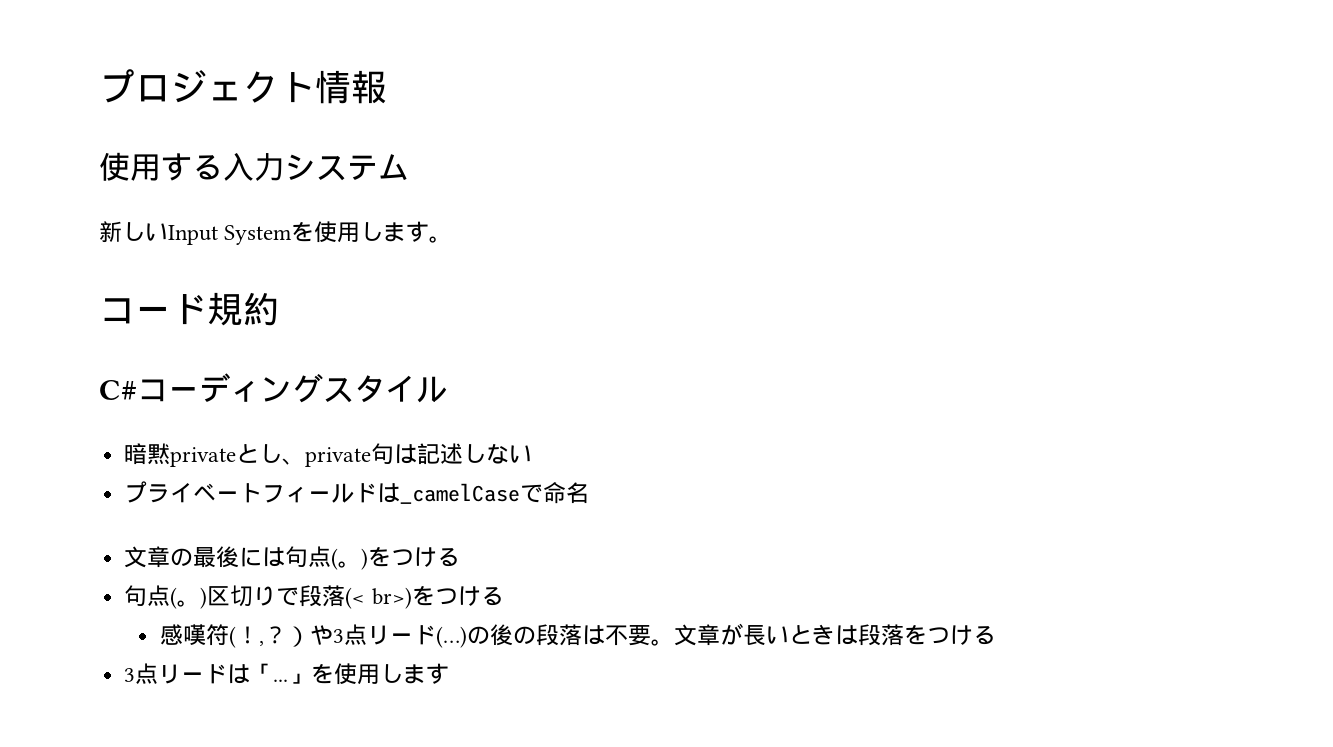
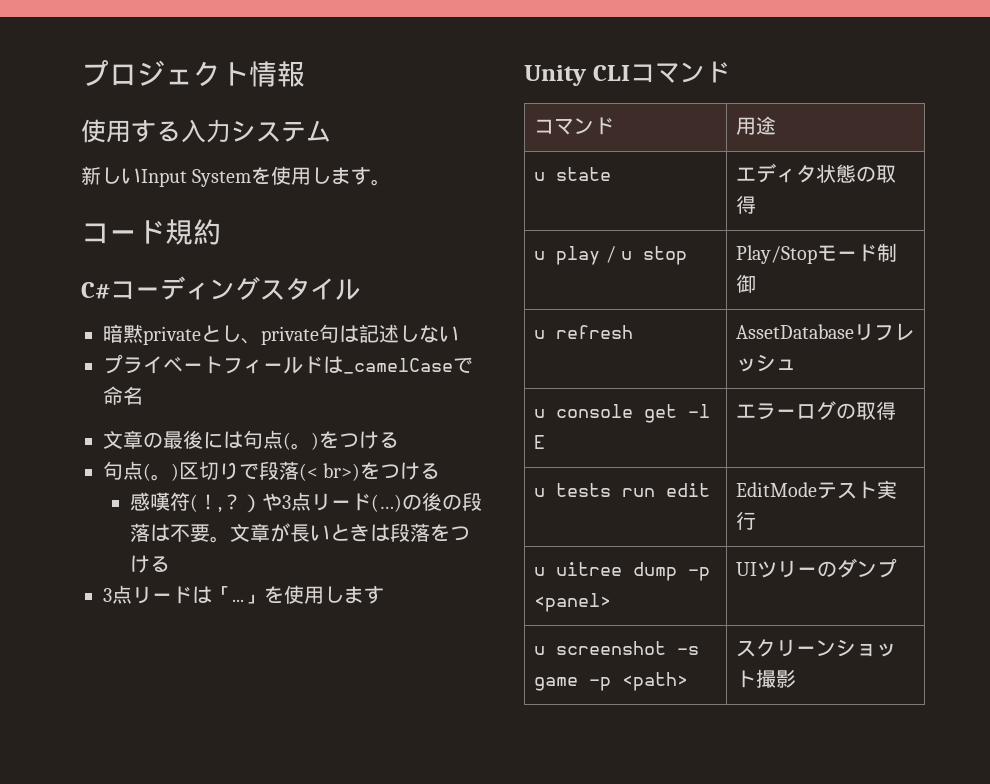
+ Unity CLIコマンド
+ コマンド | 用途
+ u state | エディタ状態の取得
+ u play / u stop | Play/Stopモード制御
+ u refresh | AssetDatabaseリフレッシュ
+ u console get -l E | エラーログの取得
+ u tests run edit | EditModeテスト実行
+ u uitree dump -p <panel> | UIツリーのダンプ
+ u screenshot -s game -p <path> | スクリーンショット撮影

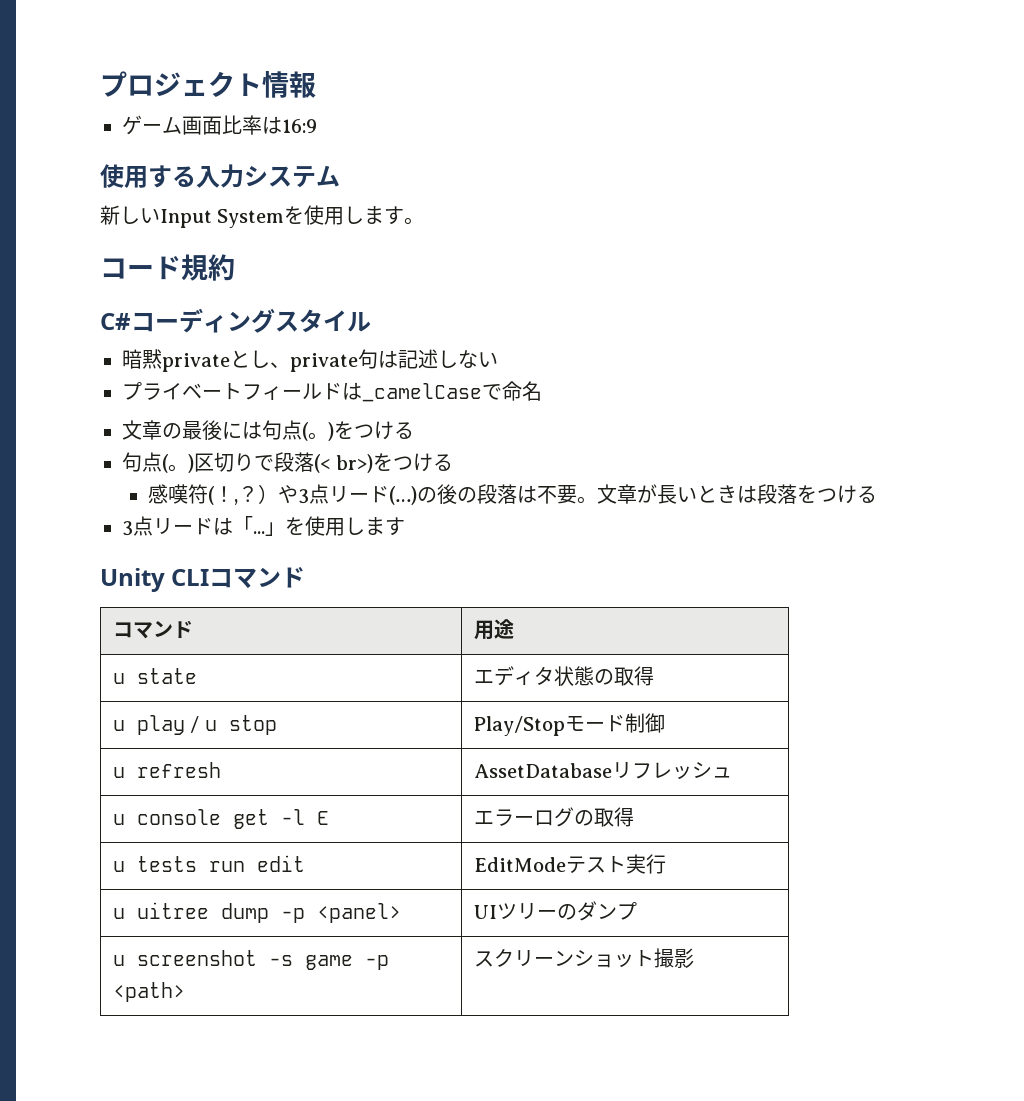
+ ゲーム画面比率は16:9

